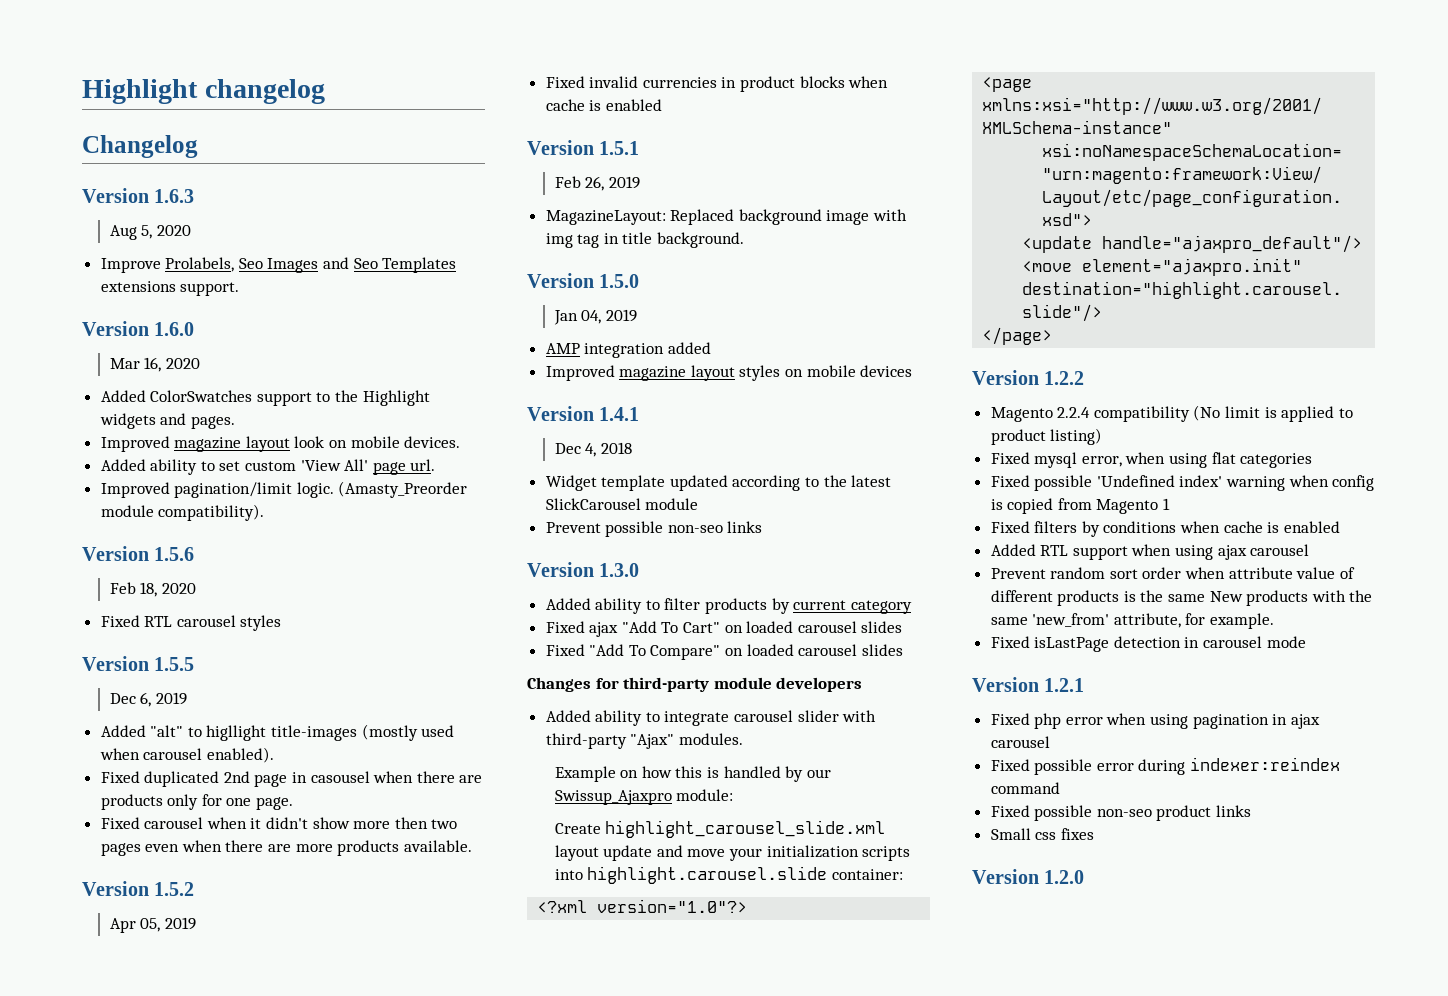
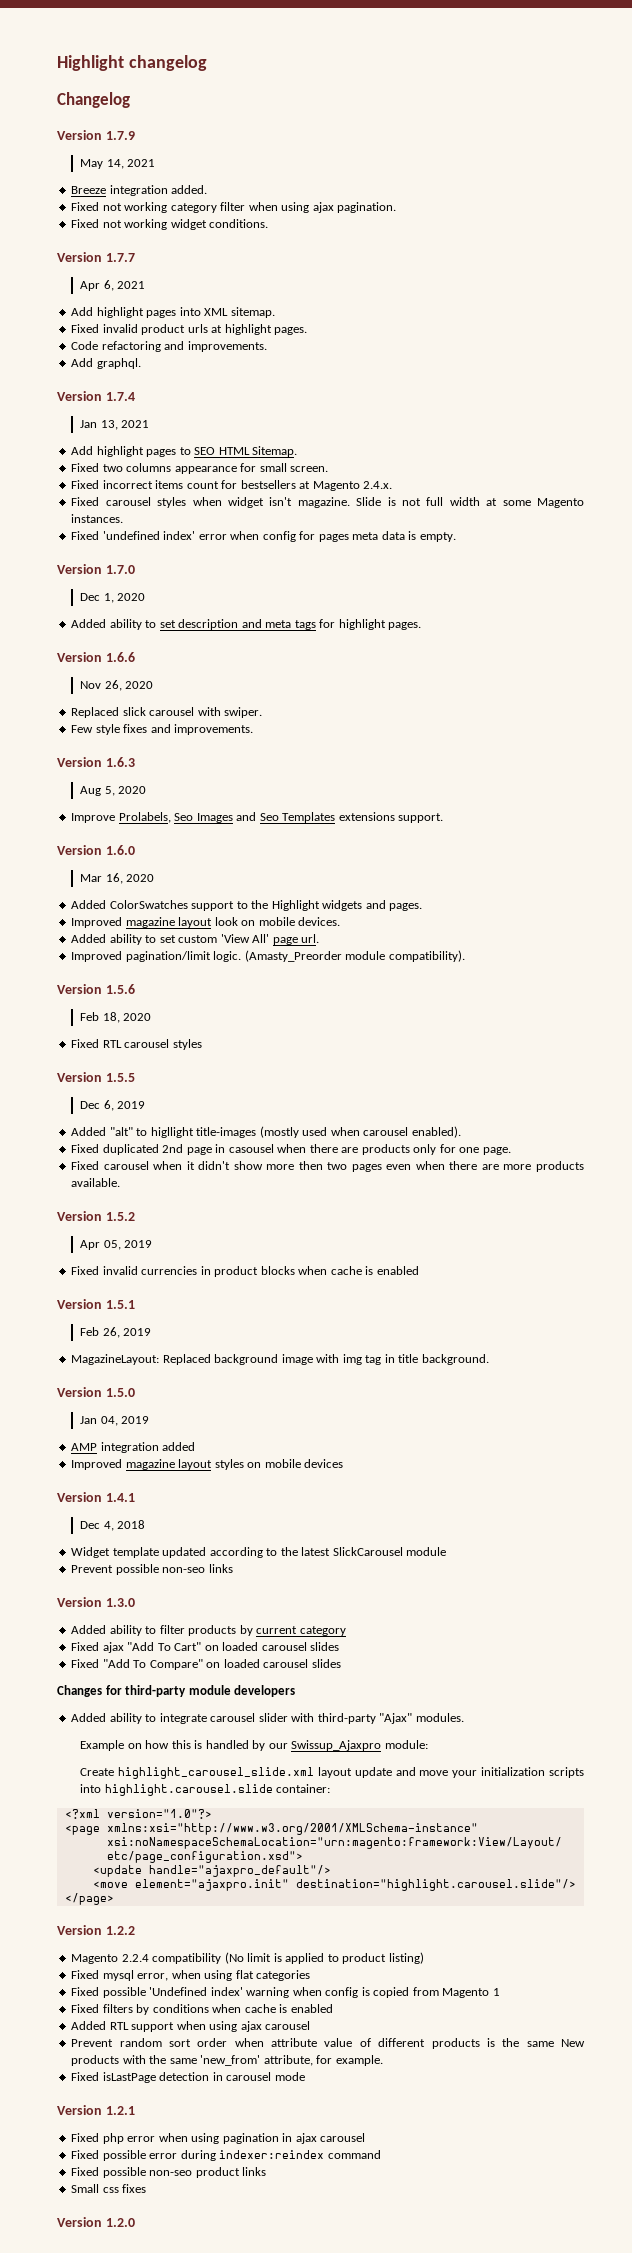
+ Version 1.7.9
+ May 14, 2021
+ Breeze integration added.
+ Fixed not working category filter when using ajax pagination.
+ Fixed not working widget conditions.
+ Version 1.7.7
+ Apr 6, 2021
+ Add highlight pages into XML sitemap.
+ Fixed invalid product urls at highlight pages.
+ Code refactoring and improvements.
+ Add graphql.
+ Version 1.7.4
+ Jan 13, 2021
+ Add highlight pages to SEO HTML Sitemap.
+ Fixed two columns appearance for small screen.
+ Fixed incorrect items count for bestsellers at Magento 2.4.x.
+ Fixed carousel styles when widget isn't magazine. Slide is not full width at some Magento instances.
+ Fixed 'undefined index' error when config for pages meta data is empty.
+ Version 1.7.0
+ Dec 1, 2020
+ Added ability to set description and meta tags for highlight pages.
+ Version 1.6.6
+ Nov 26, 2020
+ Replaced slick carousel with swiper.
+ Few style fixes and improvements.

